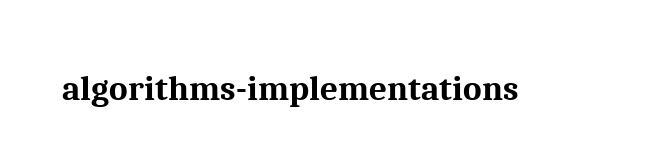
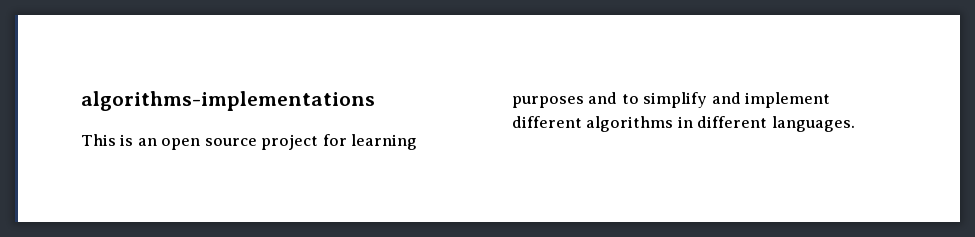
+ This is an open source project for learning purposes and to simplify and implement different algorithms in different languages.

